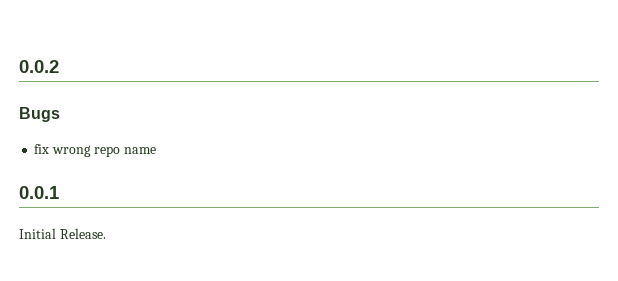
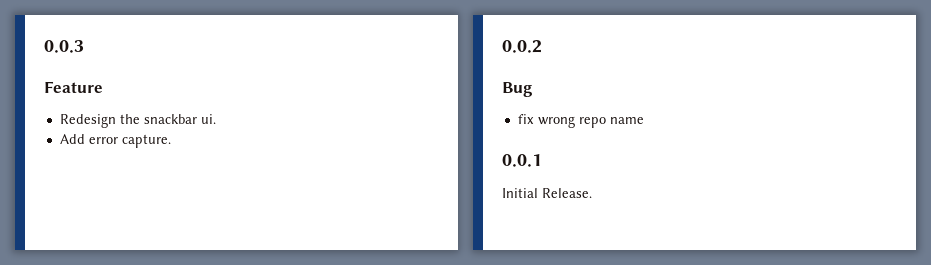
+ 0.0.3
+ Feature
+ Redesign the snackbar ui.
+ Add error capture.
- Bugs
+ Bug

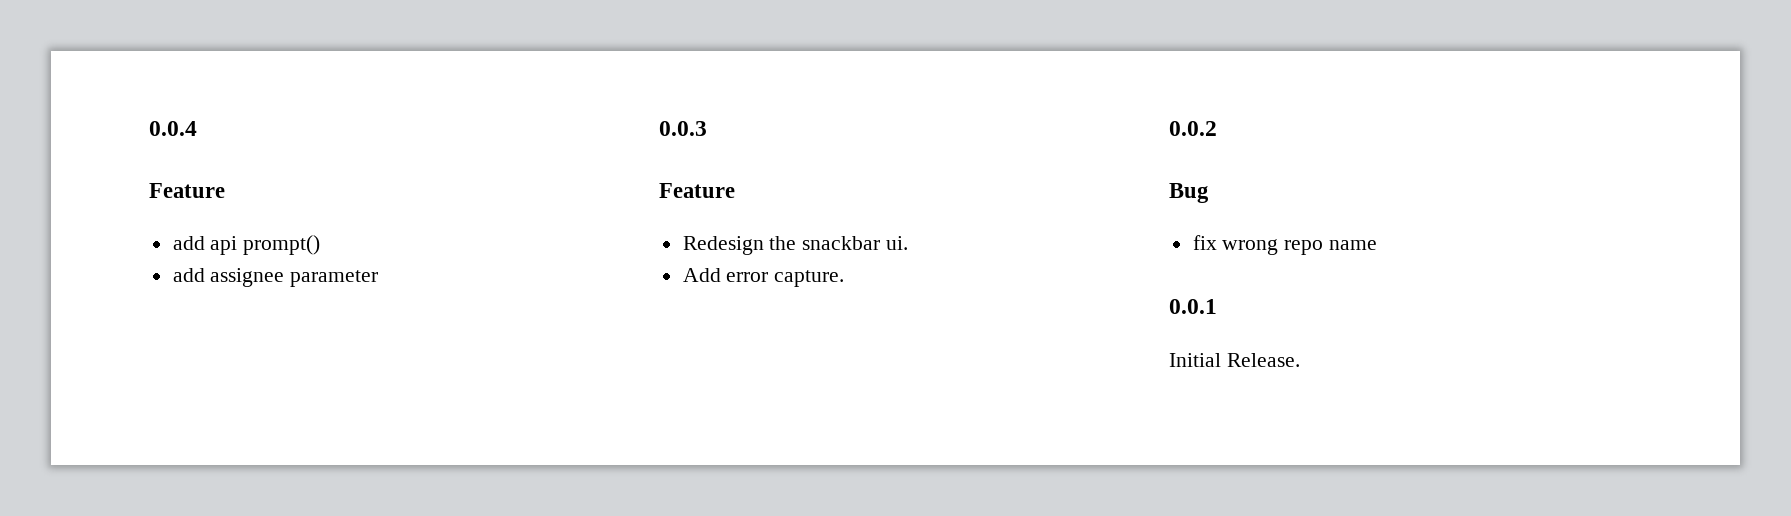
+ 0.0.4
+ Feature
+ add api prompt()
+ add assignee parameter

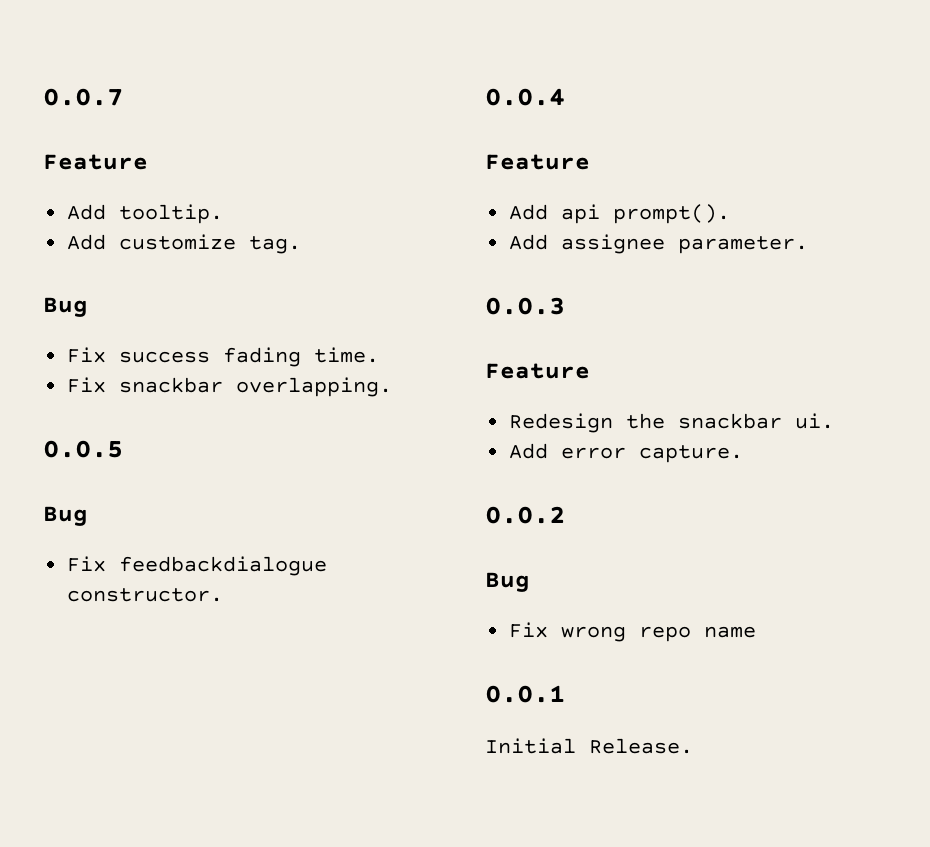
+ 0.0.7
+ Feature
+ Add tooltip.
+ Add customize tag.
+ Bug
+ Fix success fading time.
+ Fix snackbar overlapping.
+ 0.0.5
+ Bug
+ Fix feedbackdialogue constructor.
  0.0.4
  Feature
- add api prompt()
- add assignee parameter
+ Add api prompt().
+ Add assignee parameter.
- fix wrong repo name
+ Fix wrong repo name

